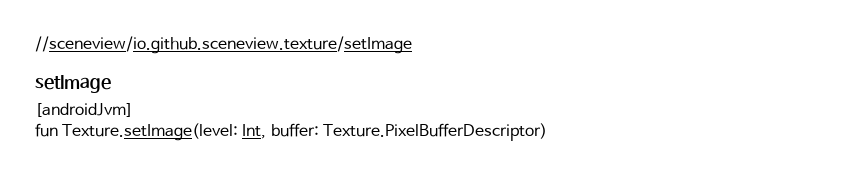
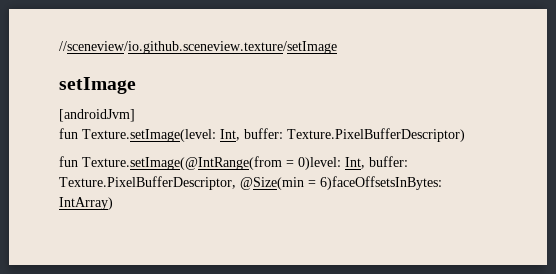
+ fun Texture.setImage(@IntRange(from = 0)level: Int, buffer: Texture.PixelBufferDescriptor, @Size(min = 6)faceOffsetsInBytes: IntArray)

